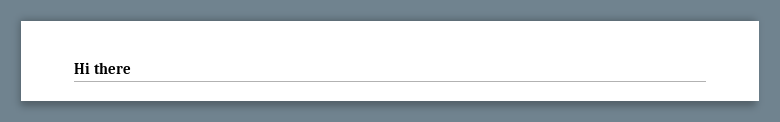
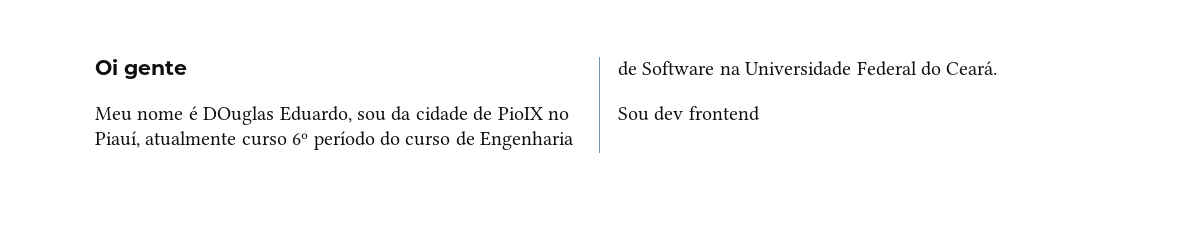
- Hi there
+ Oi gente
+ Meu nome é DOuglas Eduardo, sou da cidade de PioIX no Piauí, atualmente curso 6º período do curso de Engenharia de Software na Universidade Federal do Ceará.
+ Sou dev frontend

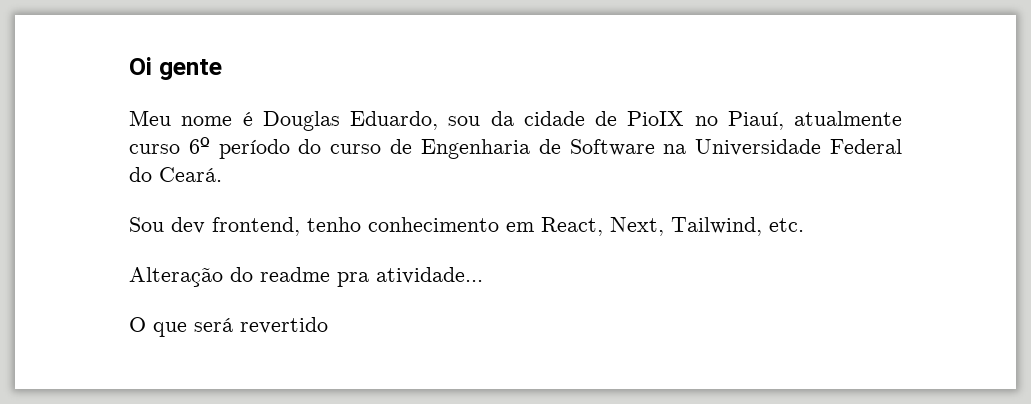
- Meu nome é DOuglas Eduardo, sou da cidade de PioIX no Piauí, atualmente curso 6º período do curso de Engenharia de Software na Universidade Federal do Ceará.
+ Meu nome é Douglas Eduardo, sou da cidade de PioIX no Piauí, atualmente curso 6º período do curso de Engenharia de Software na Universidade Federal do Ceará.
- Sou dev frontend
+ Sou dev frontend, tenho conhecimento em React, Next, Tailwind, etc.
+ Alteração do readme pra atividade...
+ O que será revertido

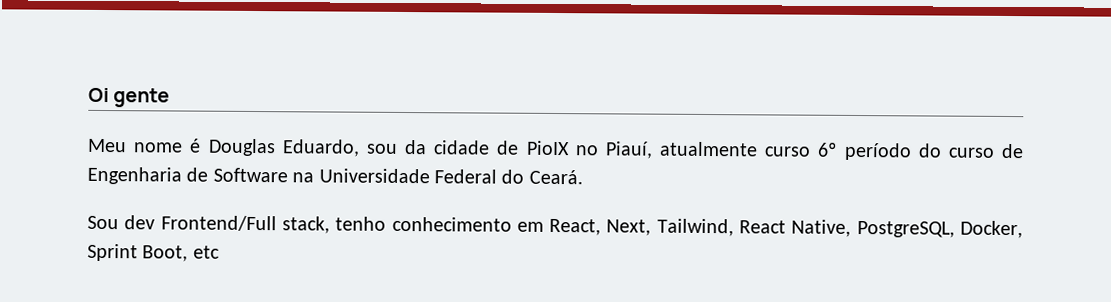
- Sou dev frontend, tenho conhecimento em React, Next, Tailwind, etc.
- Alteração do readme pra atividade...
- O que será revertido
+ Sou dev Frontend/Full stack, tenho conhecimento em React, Next, Tailwind, React Native, PostgreSQL, Docker, Sprint Boot, etc

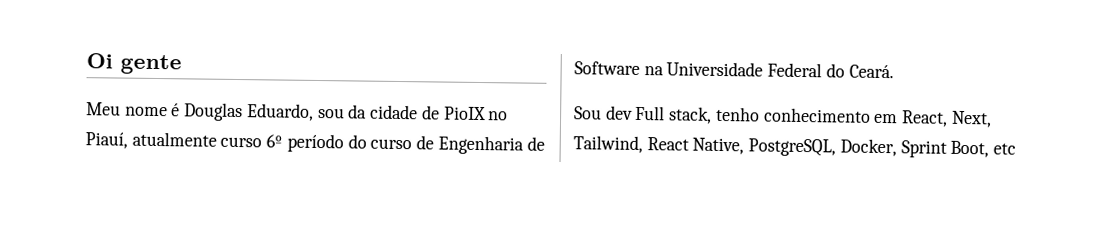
- Sou dev Frontend/Full stack, tenho conhecimento em React, Next, Tailwind, React Native, PostgreSQL, Docker, Sprint Boot, etc
+ Sou dev Full stack, tenho conhecimento em React, Next, Tailwind, React Native, PostgreSQL, Docker, Sprint Boot, etc

